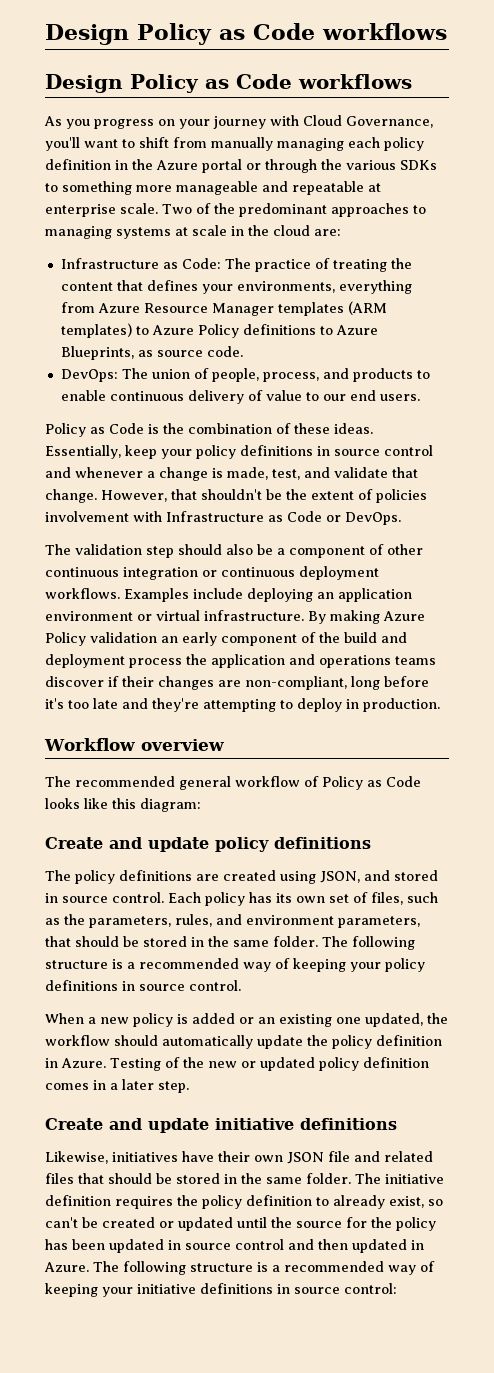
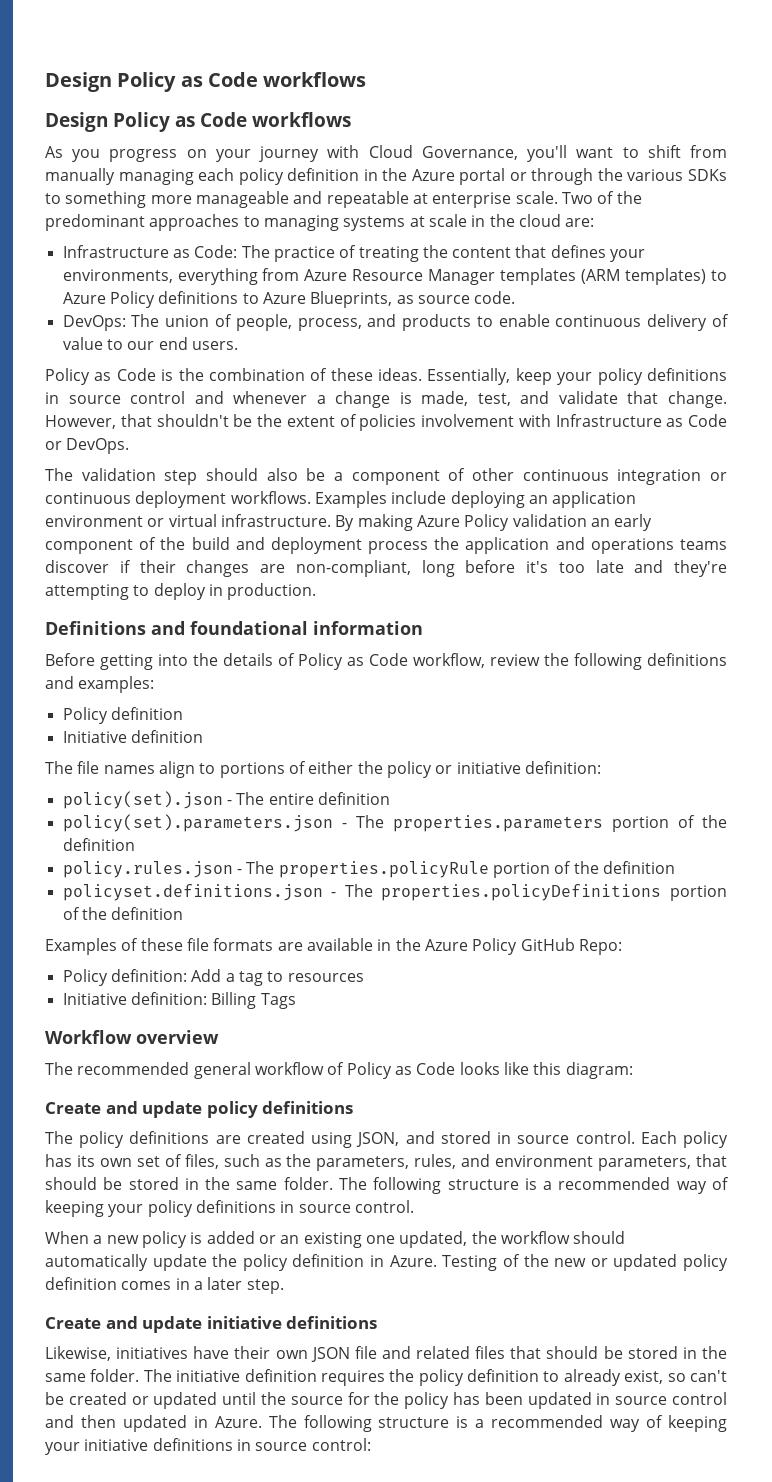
+ Definitions and foundational information
+ Before getting into the details of Policy as Code workflow, review the following definitions and examples:
+ Policy definition
+ Initiative definition
+ The file names align to portions of either the policy or initiative definition:
+ policy(set).json - The entire definition
+ policy(set).parameters.json - The properties.parameters portion of the definition
+ policy.rules.json - The properties.policyRule portion of the definition
+ policyset.definitions.json - The properties.policyDefinitions portion of the definition
+ Examples of these file formats are available in the Azure Policy GitHub Repo:
+ Policy definition: Add a tag to resources
+ Initiative definition: Billing Tags

